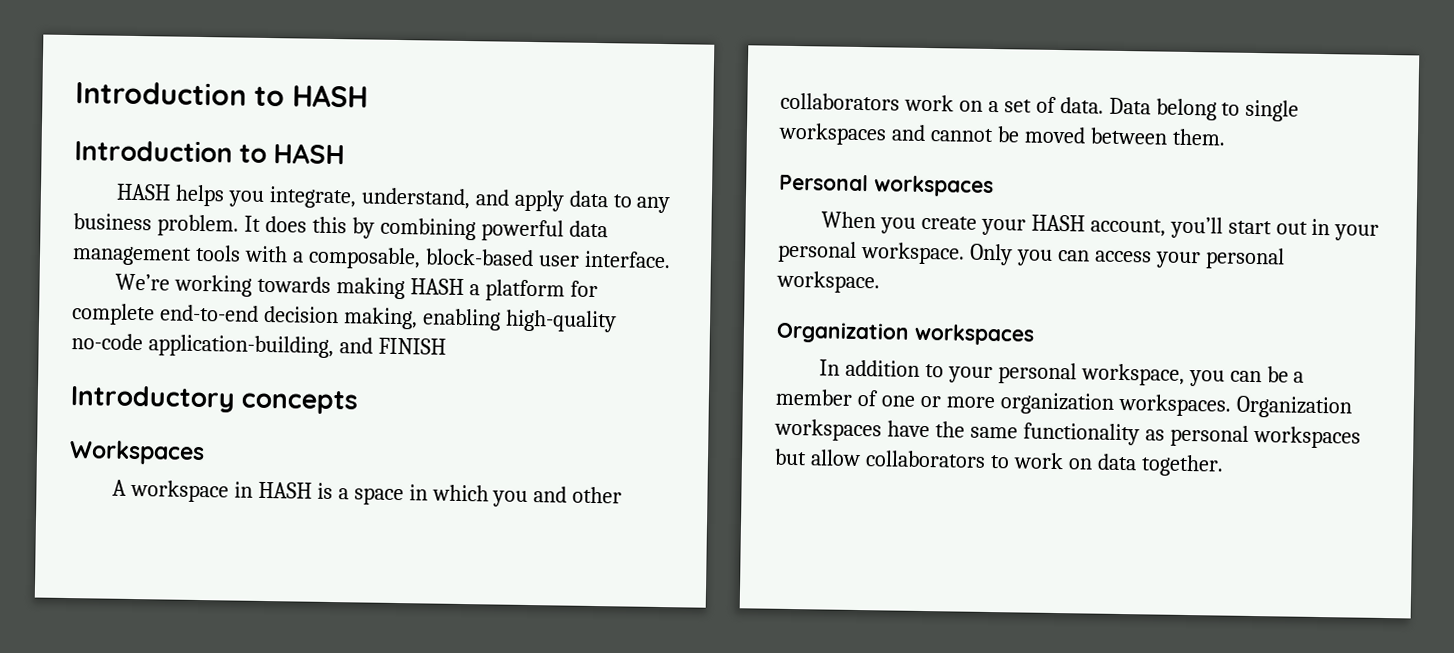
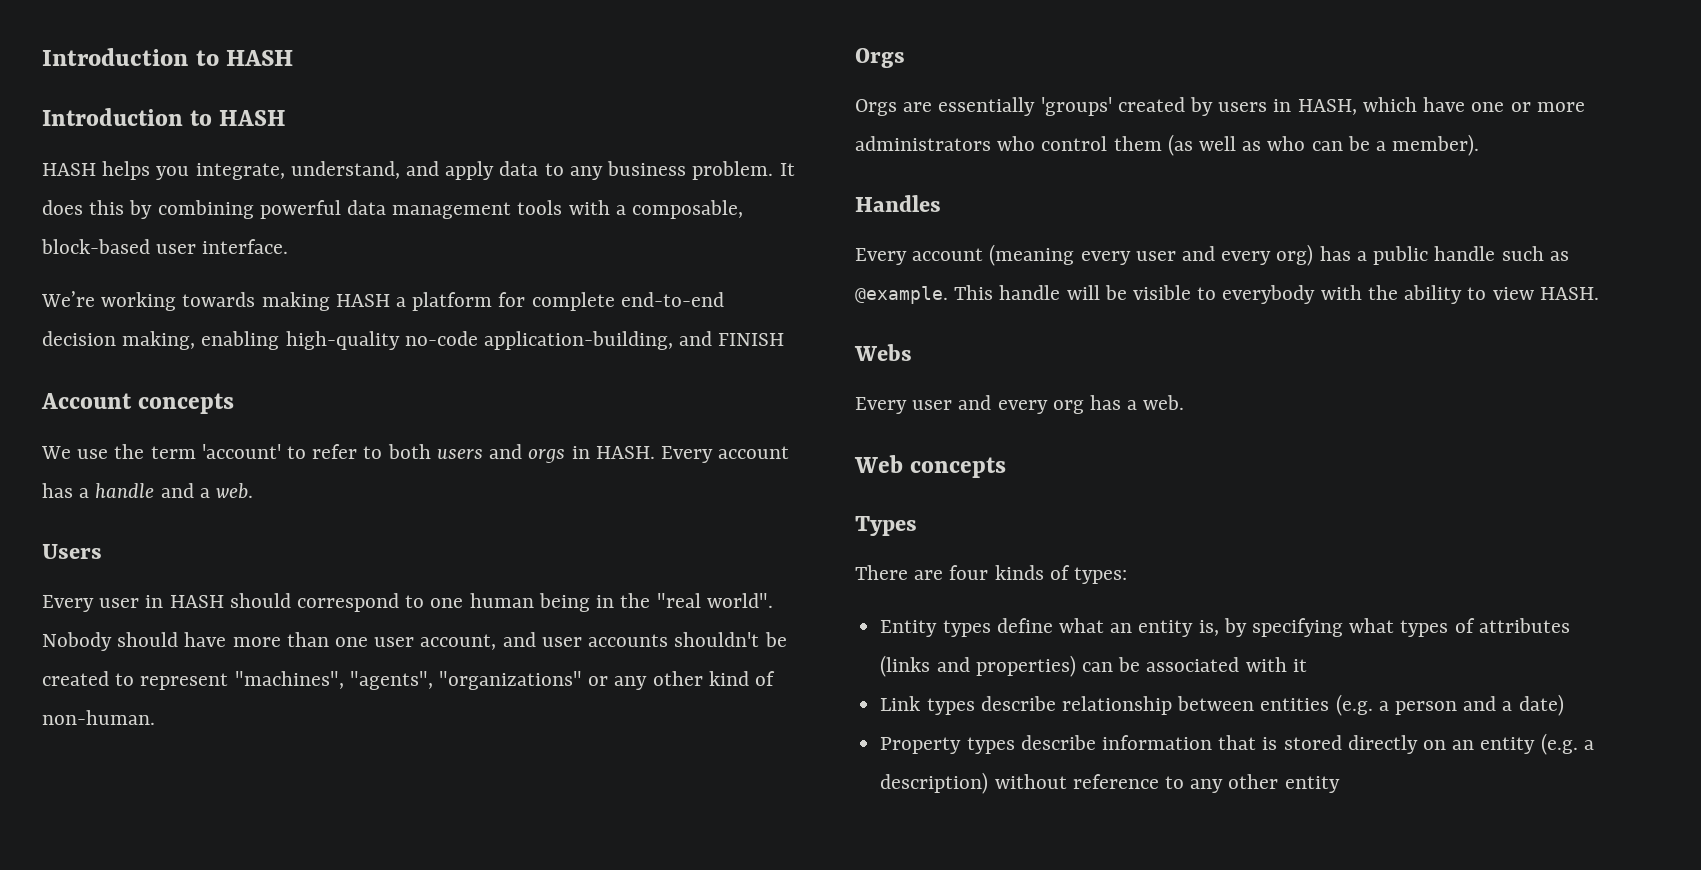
- Introductory concepts
- Workspaces
- A workspace in HASH is a space in which you and other collaborators work on a set of data. Data belong to single workspaces and cannot be moved between them.
- Personal workspaces
- When you create your HASH account, you’ll start out in your personal workspace. Only you can access your personal workspace.
- Organization workspaces
- In addition to your personal workspace, you can be a member of one or more organization workspaces. Organization workspaces have the same functionality as personal workspaces but allow collaborators to work on data together.
+ Account concepts
+ We use the term 'account' to refer to both users and orgs in HASH. Every account has a handle and a web.
+ Users
+ Every user in HASH should correspond to one human being in the "real world". Nobody should have more than one user account, and user accounts shouldn't be created to represent "machines", "agents", "organizations" or any other kind of non-human.
+ Orgs
+ Orgs are essentially 'groups' created by users in HASH, which have one or more administrators who control them (as well as who can be a member).
+ Handles
+ Every account (meaning every user and every org) has a public handle such as @example. This handle will be visible to everybody with the ability to view HASH.
+ Webs
+ Every user and every org has a web.
+ Web concepts
+ Types
+ There are four kinds of types:
+ Entity types define what an entity is, by specifying what types of attributes (links and properties) can be associated with it
+ Link types describe relationship between entities (e.g. a person and a date)
+ Property types describe information that is stored directly on an entity (e.g. a description) without reference to any other entity

